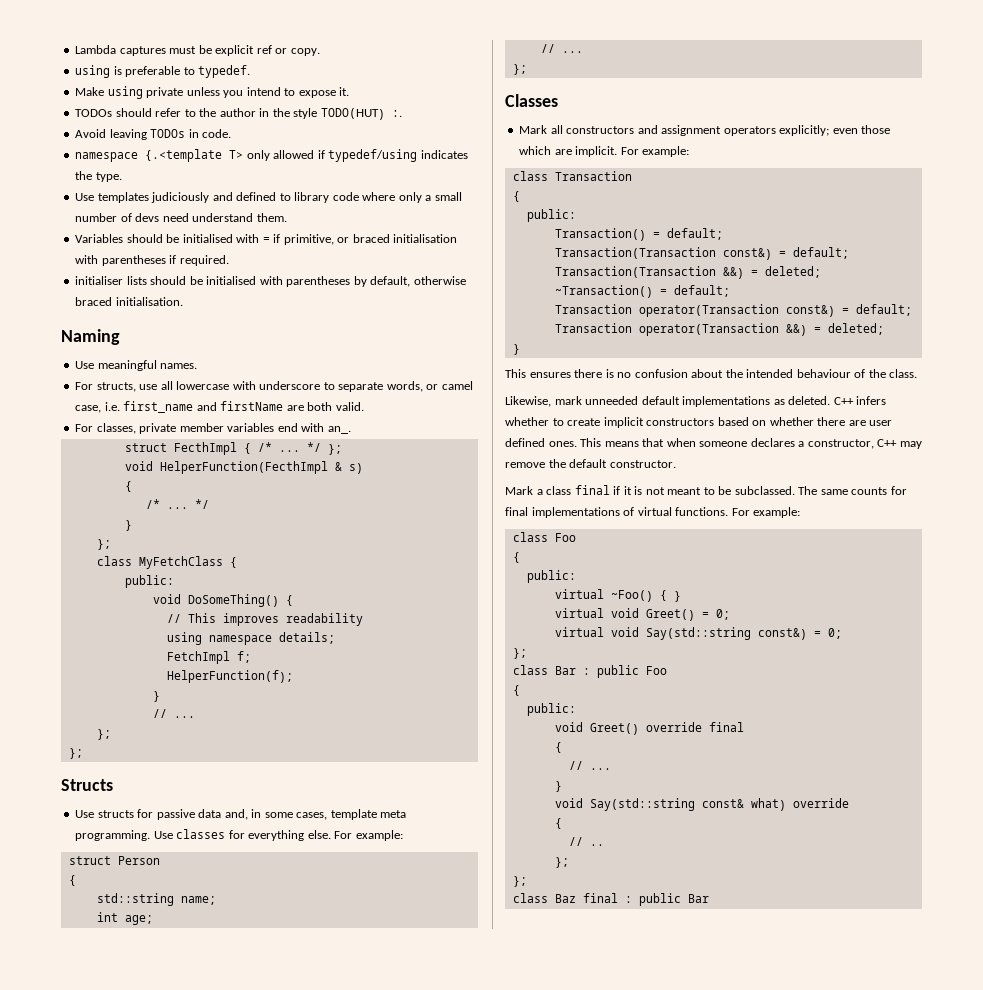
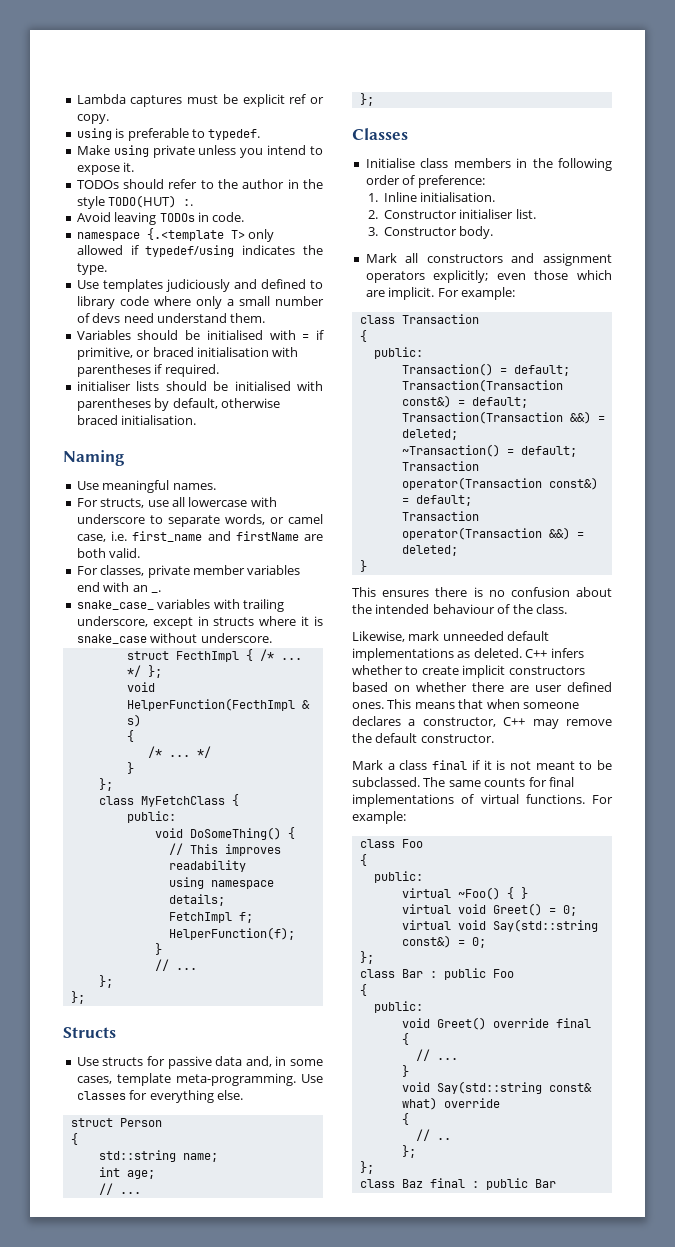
- For classes, private member variables end with an_.
+ For classes, private member variables end with an _.
+ snake_case_ variables with trailing underscore, except in structs where it is snake_case without underscore.
- Use structs for passive data and, in some cases, template meta programming.
+ Use structs for passive data and, in some cases, template meta-programming.
- Use classes for everything else. For example:
+ Use classes for everything else.
+ Initialise class members in the following order of preference:
+ 1. Inline initialisation.
+ 2. Constructor initialiser list.
+ 3. Constructor body.

